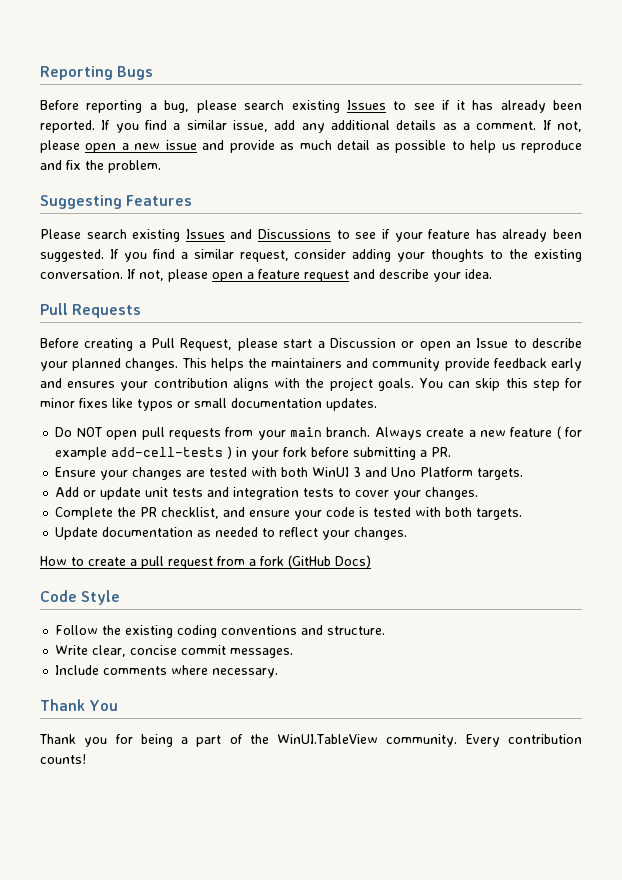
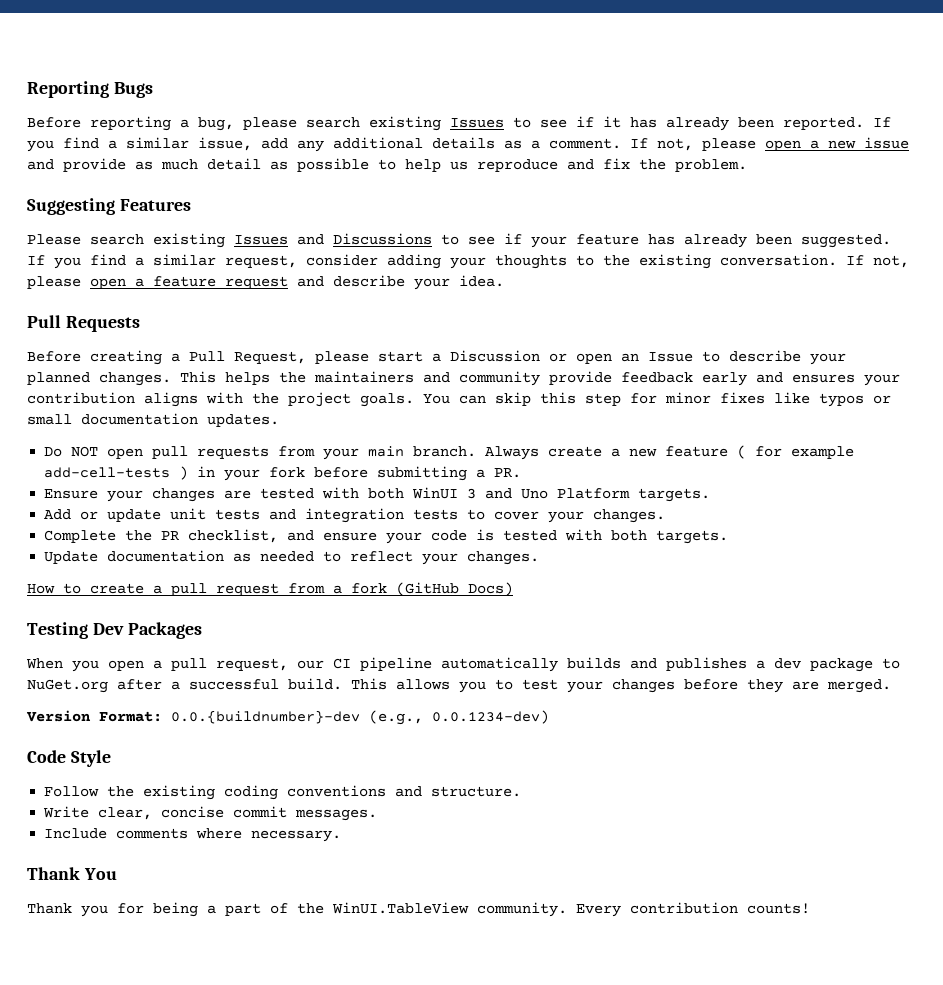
+ Testing Dev Packages
+ When you open a pull request, our CI pipeline automatically builds and publishes a dev package to NuGet.org after a successful build. This allows you to test your changes before they are merged.
+ Version Format: 0.0.{buildnumber}-dev (e.g., 0.0.1234-dev)

